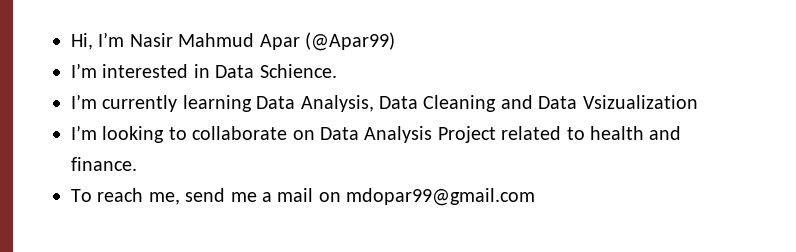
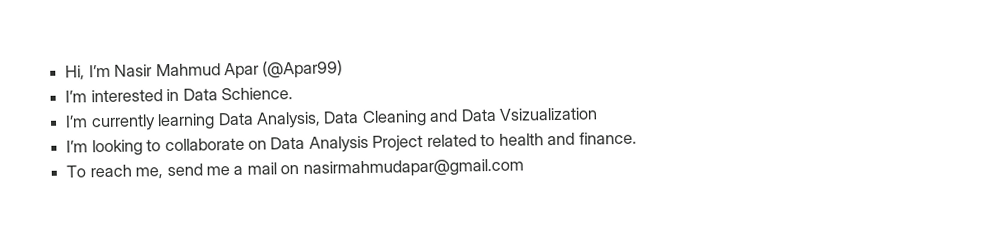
- To reach me, send me a mail on mdopar99@gmail.com
+ To reach me, send me a mail on nasirmahmudapar@gmail.com

